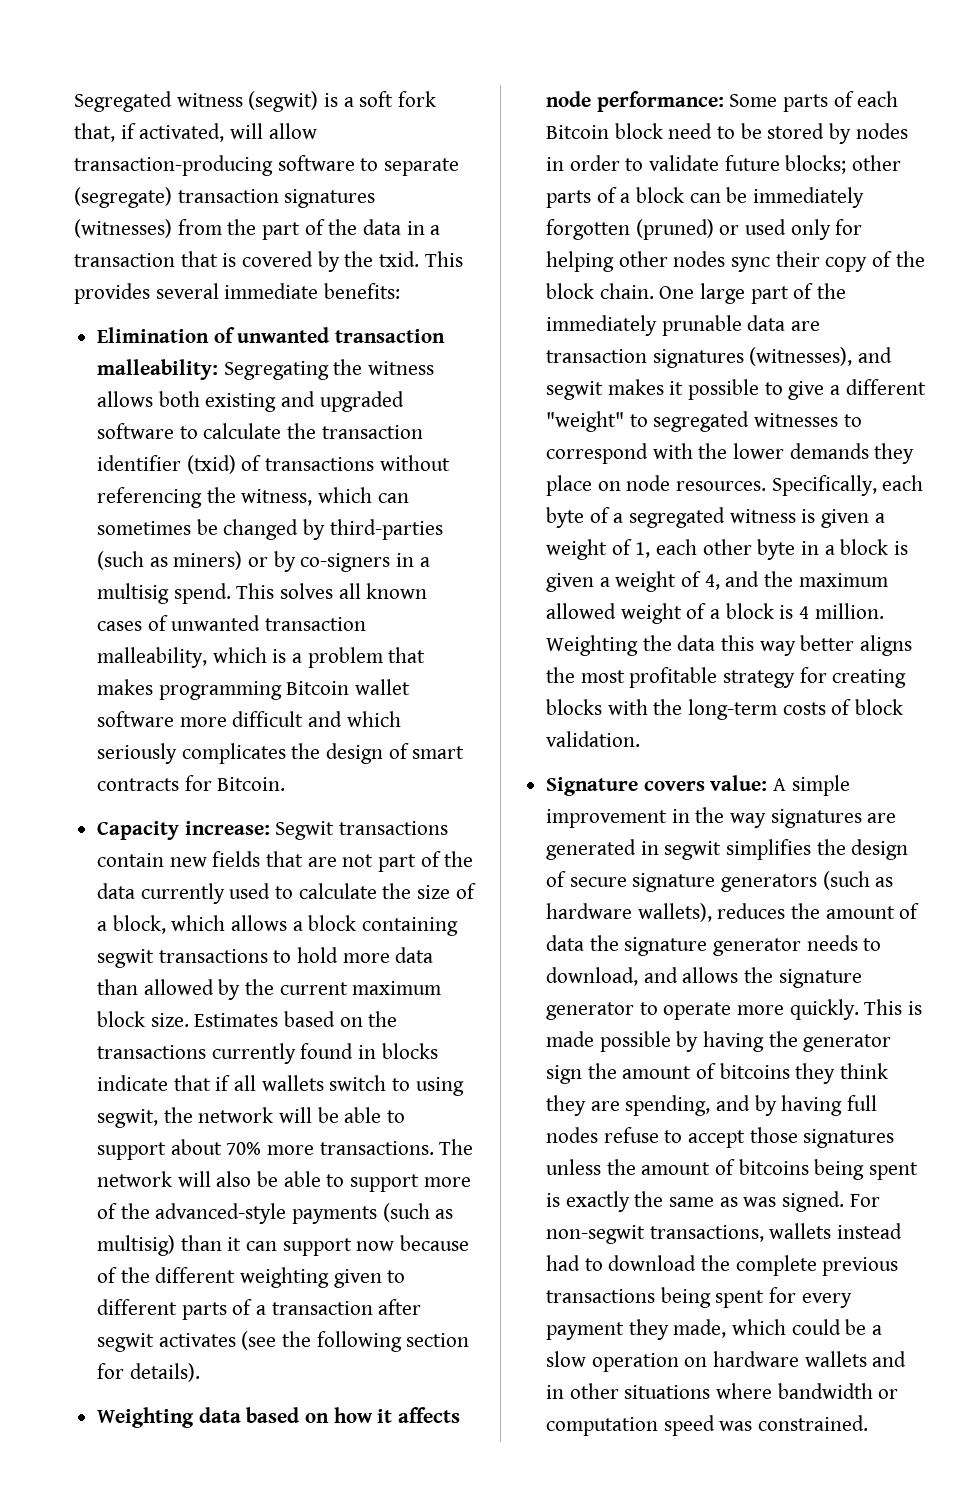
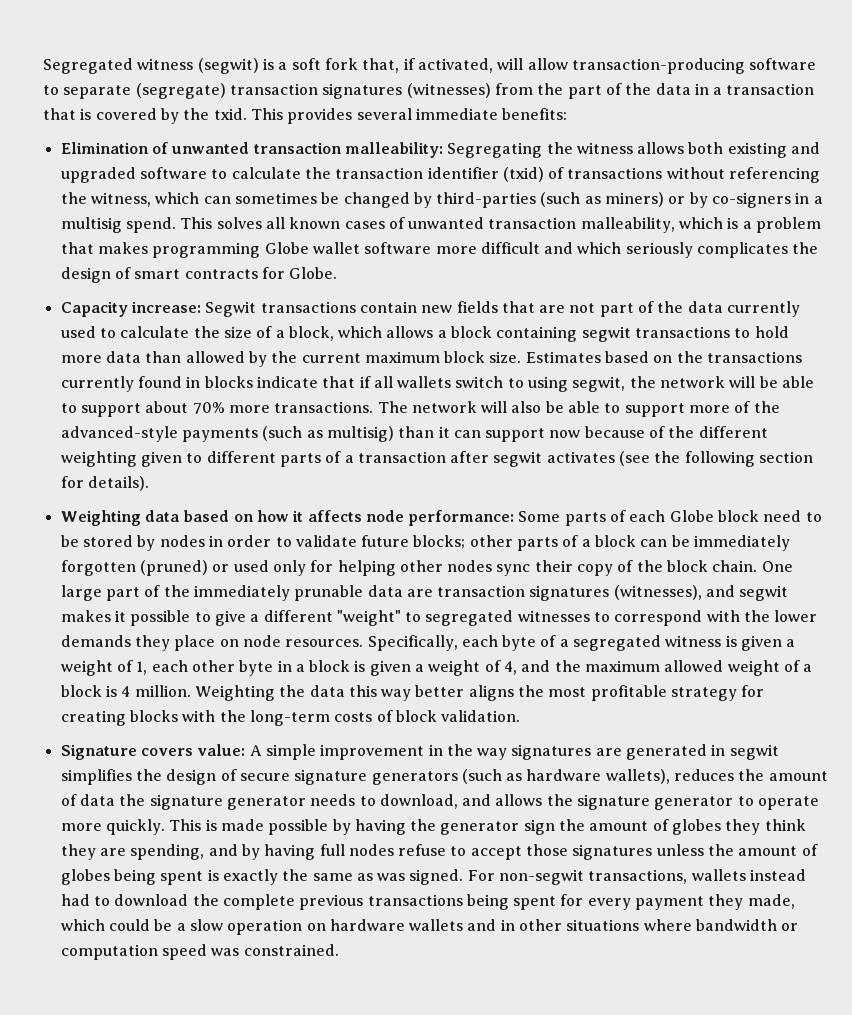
- This solves all known cases of unwanted transaction malleability, which is a problem that makes programming Bitcoin wallet software more difficult and which seriously complicates the design of smart contracts for Bitcoin.
+ This solves all known cases of unwanted transaction malleability, which is a problem that makes programming Globe wallet software more difficult and which seriously complicates the design of smart contracts for Globe.
- Weighting data based on how it affects node performance: Some parts of each Bitcoin block need to be stored by nodes in order to validate future blocks; other parts of a block can be immediately forgotten (pruned) or used only for helping other nodes sync their copy of the block chain.
+ Weighting data based on how it affects node performance: Some parts of each Globe block need to be stored by nodes in order to validate future blocks; other parts of a block can be immediately forgotten (pruned) or used only for helping other nodes sync their copy of the block chain.
- This is made possible by having the generator sign the amount of bitcoins they think they are spending, and by having full nodes refuse to accept those signatures unless the amount of bitcoins being spent is exactly the same as was signed.
+ This is made possible by having the generator sign the amount of globes they think they are spending, and by having full nodes refuse to accept those signatures unless the amount of globes being spent is exactly the same as was signed.

